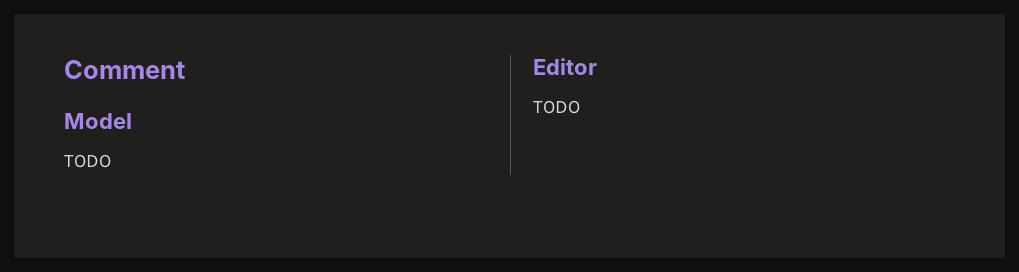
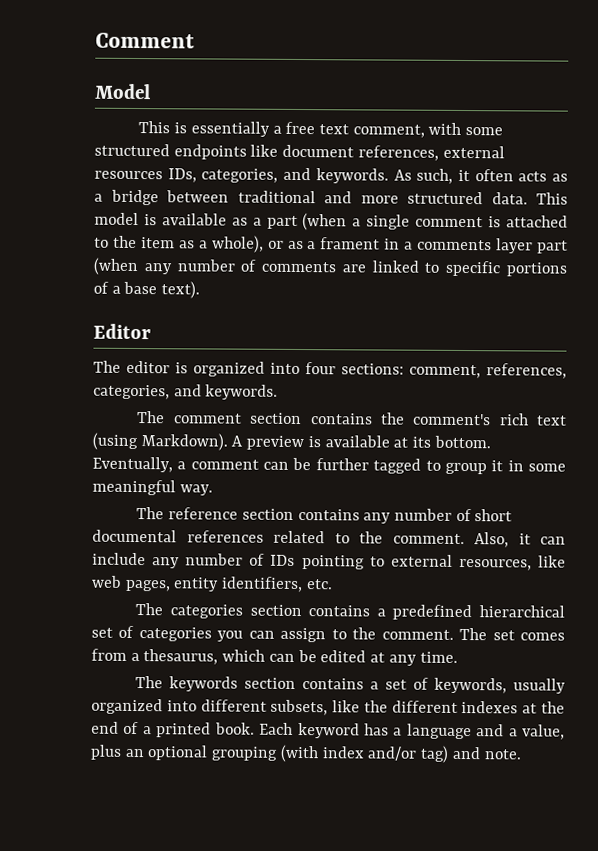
  Model
- TODO
+ This is essentially a free text comment, with some structured endpoints like document references, external resources IDs, categories, and keywords. As such, it often acts as a bridge between traditional and more structured data. This model is available as a part (when a single comment is attached to the item as a whole), or as a frament in a comments layer part (when any number of comments are linked to specific portions of a base text).
  Editor
- TODO
+ The editor is organized into four sections: comment, references, categories, and keywords.
+ The comment section contains the comment's rich text (using Markdown). A preview is available at its bottom. Eventually, a comment can be further tagged to group it in some meaningful way.
+ The reference section contains any number of short documental references related to the comment. Also, it can include any number of IDs pointing to external resources, like web pages, entity identifiers, etc.
+ The categories section contains a predefined hierarchical set of categories you can assign to the comment. The set comes from a thesaurus, which can be edited at any time.
+ The keywords section contains a set of keywords, usually organized into different subsets, like the different indexes at the end of a printed book. Each keyword has a language and a value, plus an optional grouping (with index and/or tag) and note.

